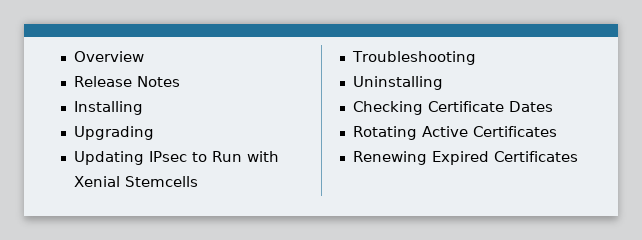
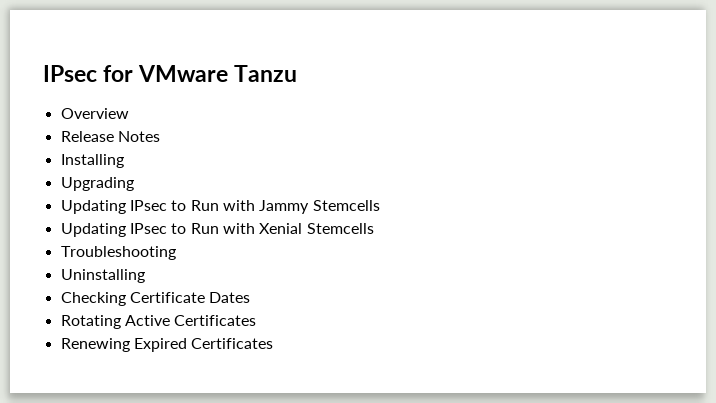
+ IPsec for VMware Tanzu
+ Updating IPsec to Run with Jammy Stemcells

